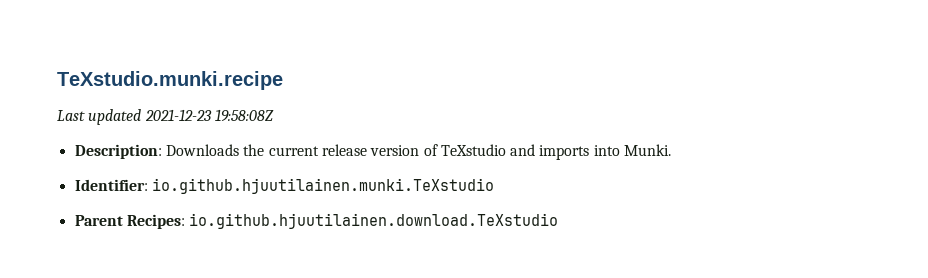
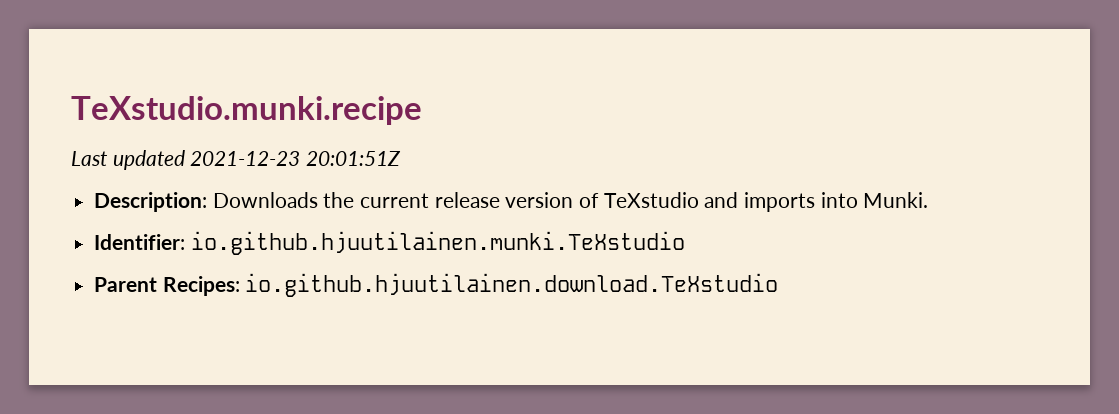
- Last updated 2021-12-23 19:58:08Z
+ Last updated 2021-12-23 20:01:51Z

